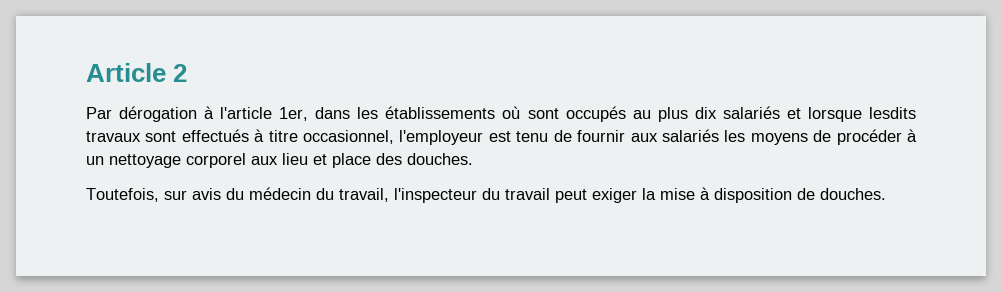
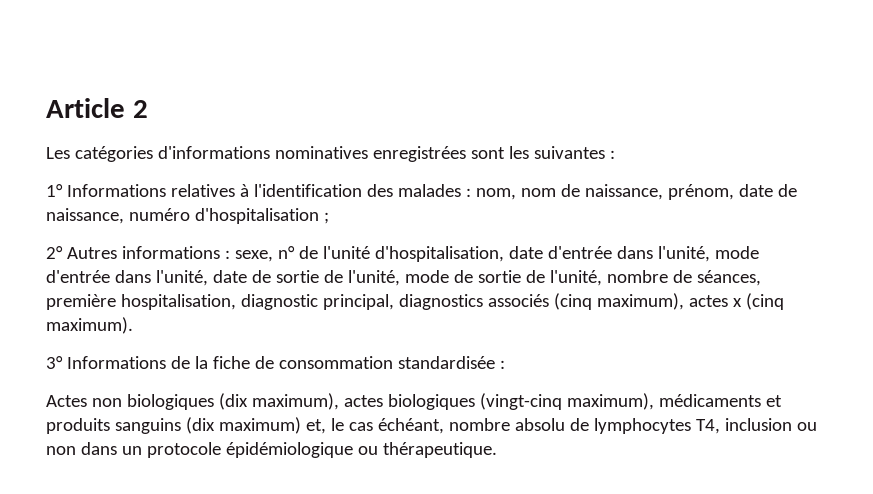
- Par dérogation à l'article 1er, dans les établissements où sont occupés au plus dix salariés et lorsque lesdits travaux sont effectués à titre occasionnel, l'employeur est tenu de fournir aux salariés les moyens de procéder à un nettoyage corporel aux lieu et place des douches.
- Toutefois, sur avis du médecin du travail, l'inspecteur du travail peut exiger la mise à disposition de douches.
+ Les catégories d'informations nominatives enregistrées sont les suivantes :
+ 1° Informations relatives à l'identification des malades : nom, nom de naissance, prénom, date de naissance, numéro d'hospitalisation ;
+ 2° Autres informations : sexe, n° de l'unité d'hospitalisation, date d'entrée dans l'unité, mode d'entrée dans l'unité, date de sortie de l'unité, mode de sortie de l'unité, nombre de séances, première hospitalisation, diagnostic principal, diagnostics associés (cinq maximum), actes x (cinq maximum).
+ 3° Informations de la fiche de consommation standardisée :
+ Actes non biologiques (dix maximum), actes biologiques (vingt-cinq maximum), médicaments et produits sanguins (dix maximum) et, le cas échéant, nombre absolu de lymphocytes T4, inclusion ou non dans un protocole épidémiologique ou thérapeutique.

